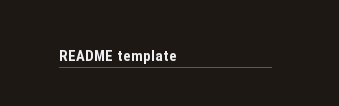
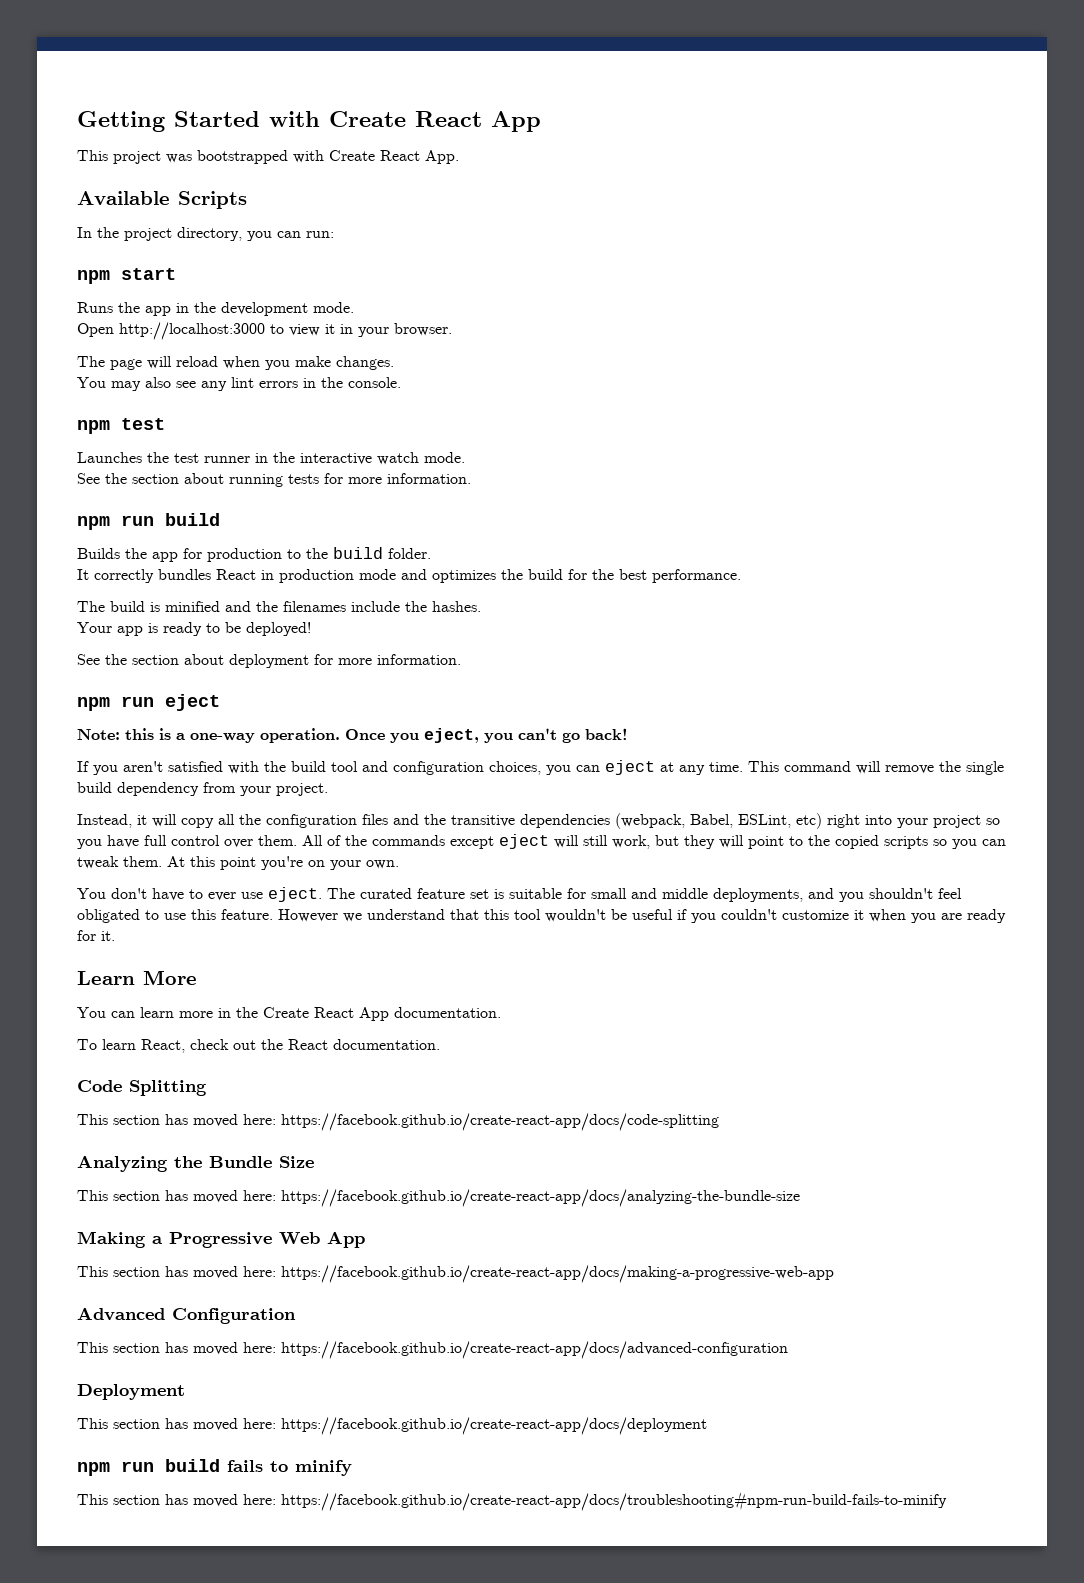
- README template
+ Getting Started with Create React App
+ This project was bootstrapped with Create React App.
+ Available Scripts
+ In the project directory, you can run:
+ npm start
+ Runs the app in the development mode.
+ Open http://localhost:3000 to view it in your browser.
+ The page will reload when you make changes.
+ You may also see any lint errors in the console.
+ npm test
+ Launches the test runner in the interactive watch mode.
+ See the section about running tests for more information.
+ npm run build
+ Builds the app for production to the build folder.
+ It correctly bundles React in production mode and optimizes the build for the best performance.
+ The build is minified and the filenames include the hashes.
+ Your app is ready to be deployed!
+ See the section about deployment for more information.
+ npm run eject
+ Note: this is a one-way operation. Once you eject, you can't go back!
+ If you aren't satisfied with the build tool and configuration choices, you can eject at any time. This command will remove the single build dependency from your project.
+ Instead, it will copy all the configuration files and the transitive dependencies (webpack, Babel, ESLint, etc) right into your project so you have full control over them. All of the commands except eject will still work, but they will point to the copied scripts so you can tweak them. At this point you're on your own.
+ You don't have to ever use eject. The curated feature set is suitable for small and middle deployments, and you shouldn't feel obligated to use this feature. However we understand that this tool wouldn't be useful if you couldn't customize it when you are ready for it.
+ Learn More
+ You can learn more in the Create React App documentation.
+ To learn React, check out the React documentation.
+ Code Splitting
+ This section has moved here: https://facebook.github.io/create-react-app/docs/code-splitting
+ Analyzing the Bundle Size
+ This section has moved here: https://facebook.github.io/create-react-app/docs/analyzing-the-bundle-size
+ Making a Progressive Web App
+ This section has moved here: https://facebook.github.io/create-react-app/docs/making-a-progressive-web-app
+ Advanced Configuration
+ This section has moved here: https://facebook.github.io/create-react-app/docs/advanced-configuration
+ Deployment
+ This section has moved here: https://facebook.github.io/create-react-app/docs/deployment
+ npm run build fails to minify
+ This section has moved here: https://facebook.github.io/create-react-app/docs/troubleshooting#npm-run-build-fails-to-minify

